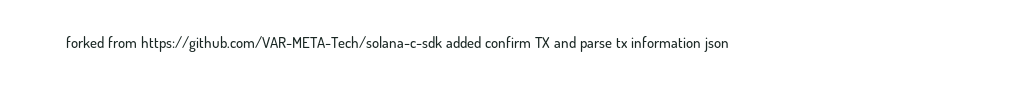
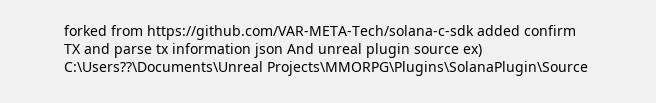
- forked from https://github.com/VAR-META-Tech/solana-c-sdk added confirm TX and parse tx information json
+ forked from https://github.com/VAR-META-Tech/solana-c-sdk added confirm TX and parse tx information json And unreal plugin source ex) C:\Users??\Documents\Unreal Projects\MMORPG\Plugins\SolanaPlugin\Source

